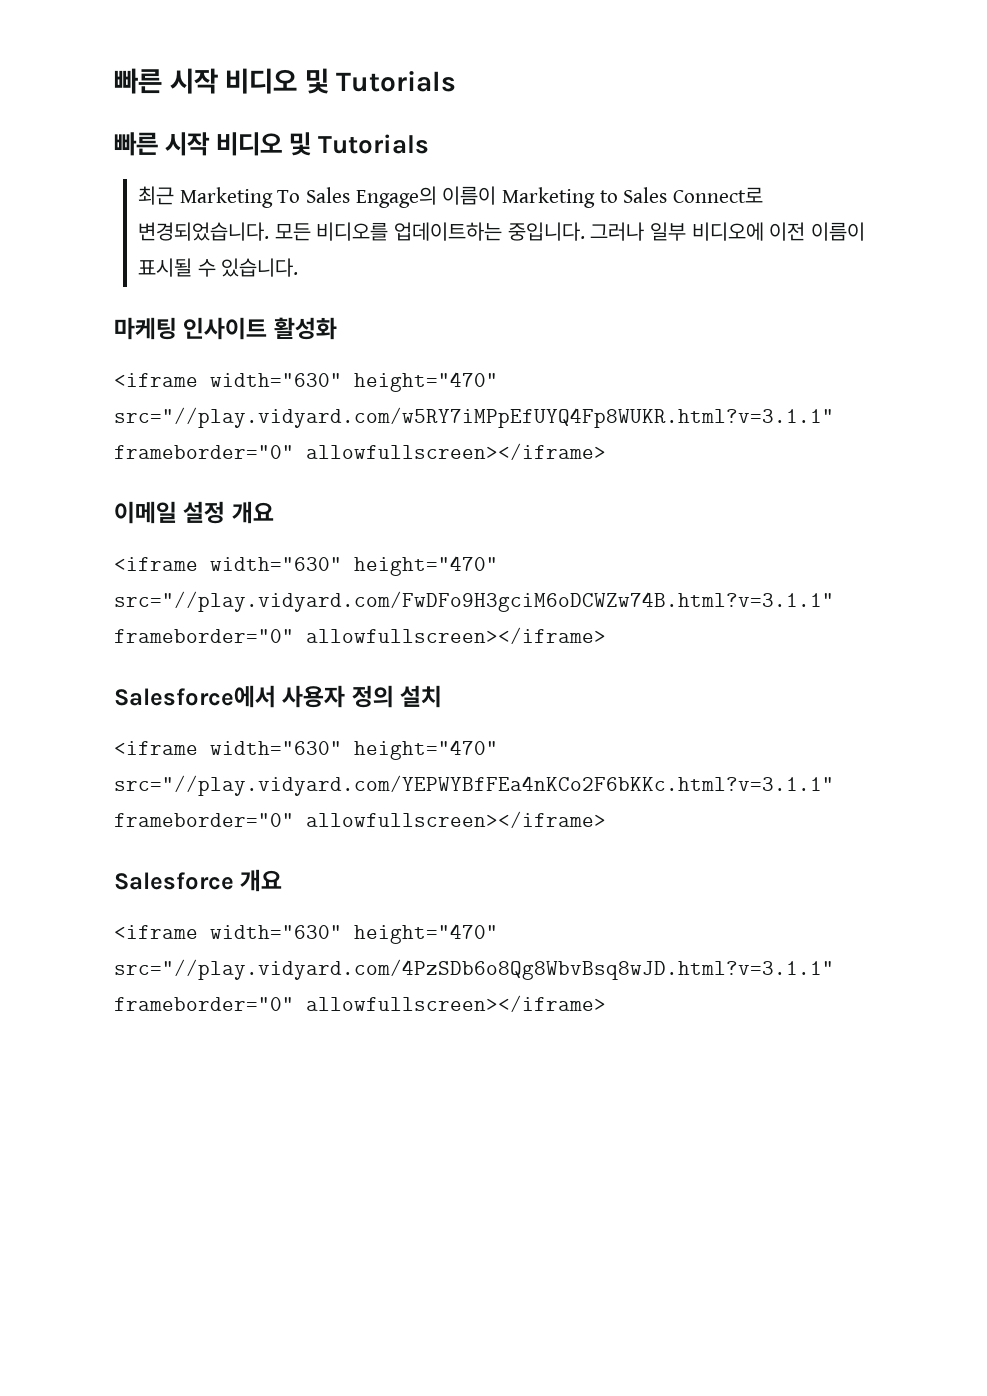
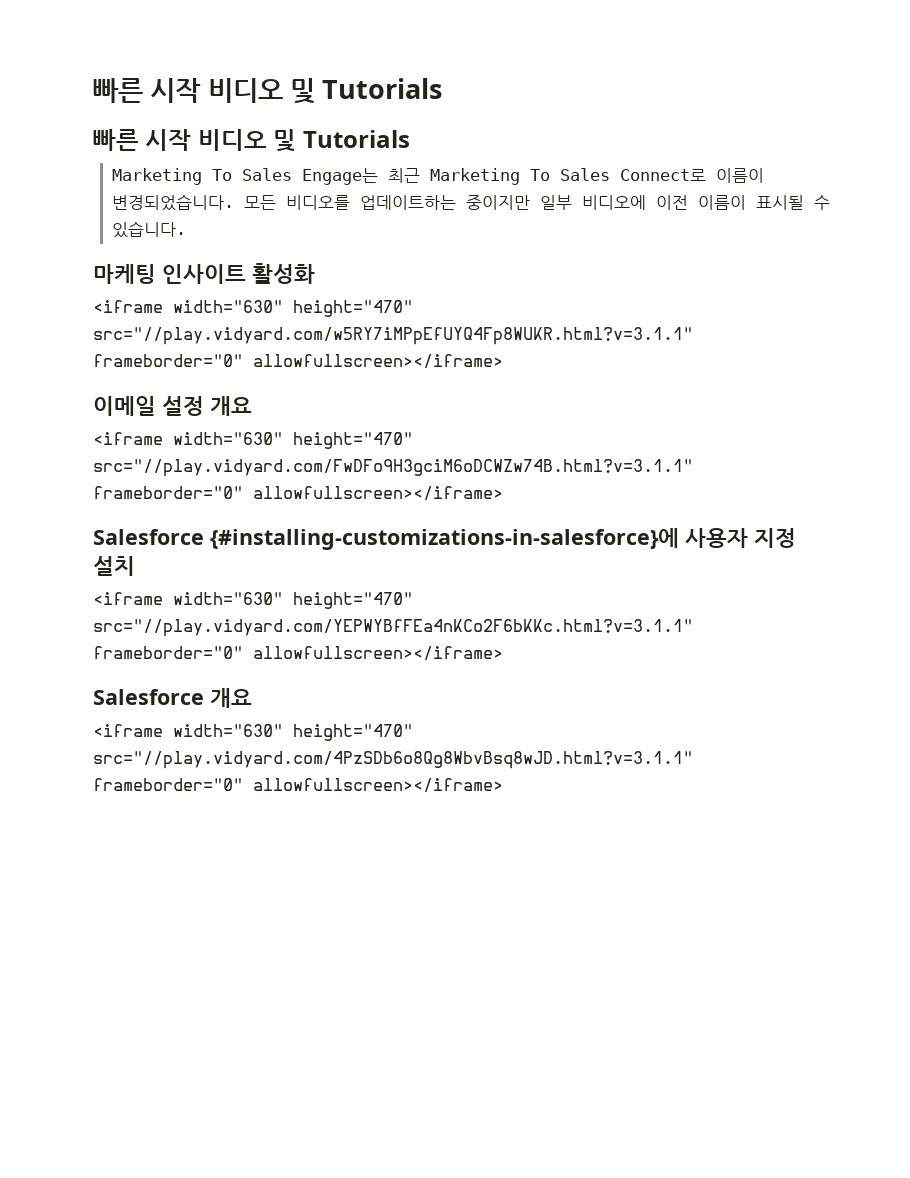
- 최근 Marketing To Sales Engage의 이름이 Marketing to Sales Connect로 변경되었습니다.
+ Marketing To Sales Engage는 최근 Marketing To Sales Connect로 이름이 변경되었습니다.
- 모든 비디오를 업데이트하는 중입니다. 그러나 일부 비디오에 이전 이름이 표시될 수 있습니다.
+ 모든 비디오를 업데이트하는 중이지만 일부 비디오에 이전 이름이 표시될 수 있습니다.
- Salesforce에서 사용자 정의 설치
+ Salesforce {#installing-customizations-in-salesforce}에 사용자 지정 설치

